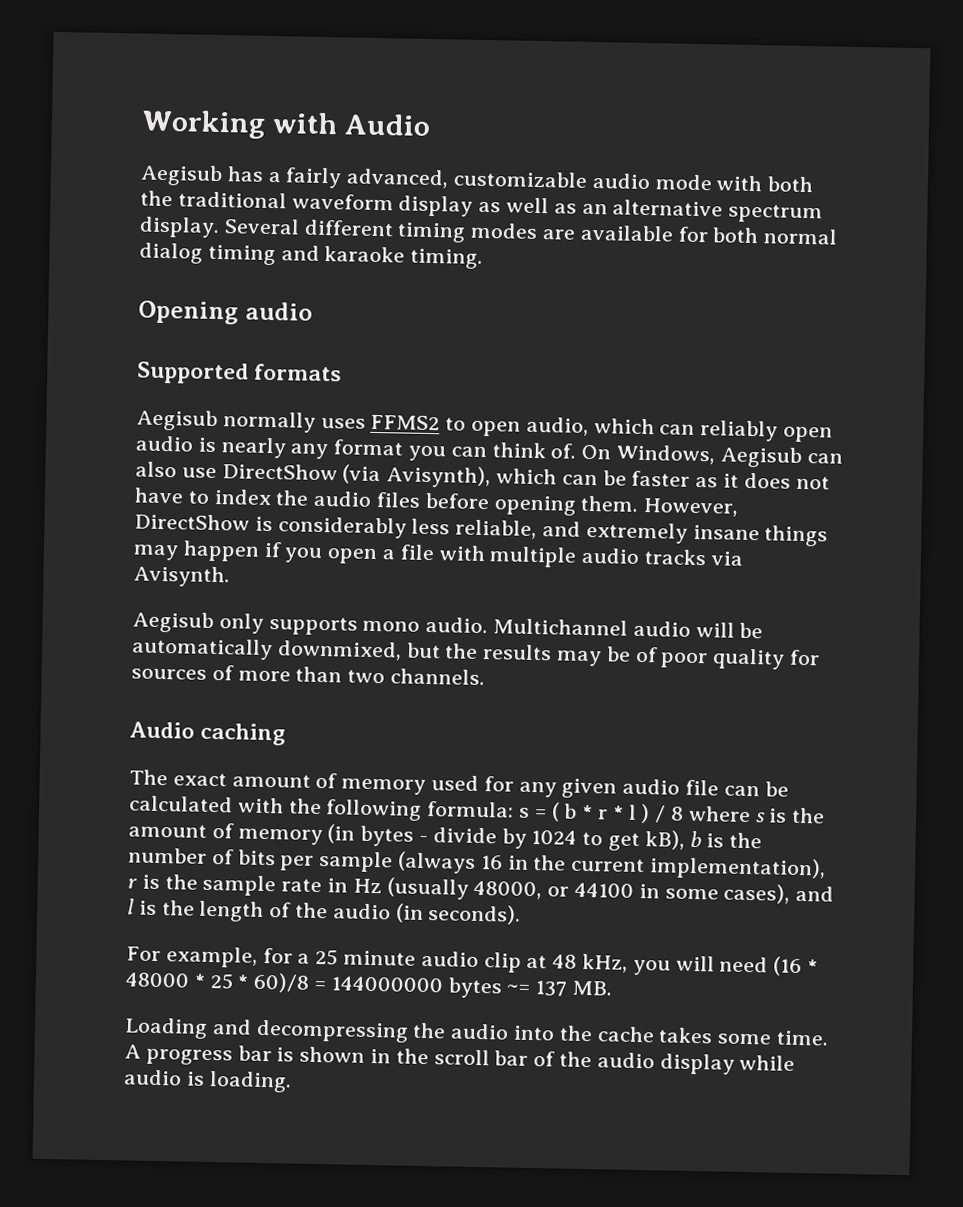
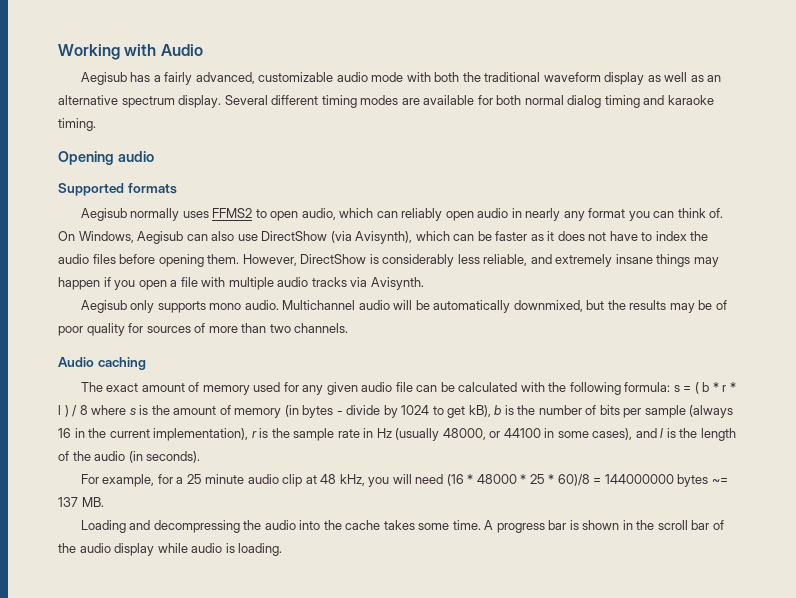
- Aegisub normally uses FFMS2 to open audio, which can reliably open audio is nearly any format you can think of.
+ Aegisub normally uses FFMS2 to open audio, which can reliably open audio in nearly any format you can think of.

